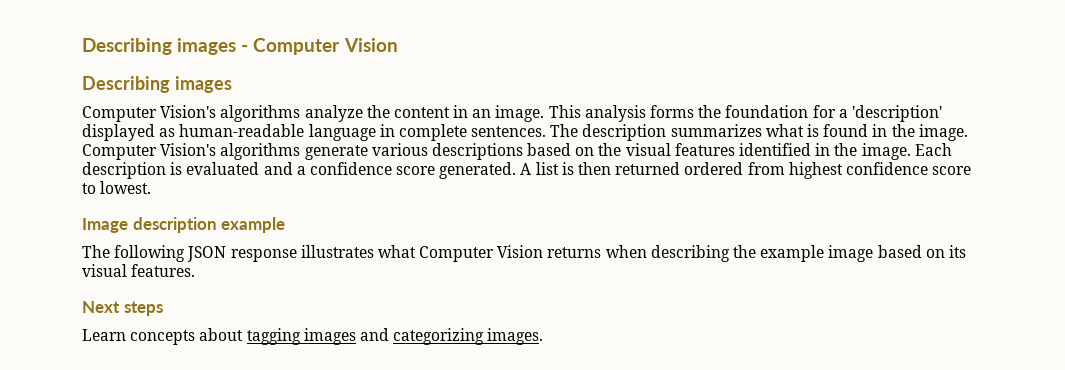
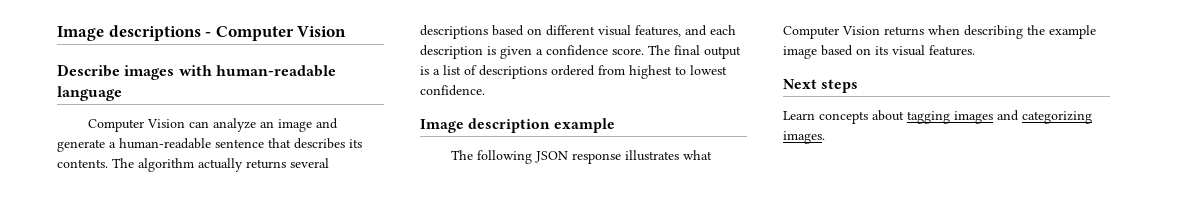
- Describing images - Computer Vision
- Describing images
- Computer Vision's algorithms analyze the content in an image. This analysis forms the foundation for a 'description' displayed as human-readable language in complete sentences. The description summarizes what is found in the image. Computer Vision's algorithms generate various descriptions based on the visual features identified in the image. Each description is evaluated and a confidence score generated. A list is then returned ordered from highest confidence score to lowest.
+ Image descriptions - Computer Vision
+ Describe images with human-readable language
+ Computer Vision can analyze an image and generate a human-readable sentence that describes its contents. The algorithm actually returns several descriptions based on different visual features, and each description is given a confidence score. The final output is a list of descriptions ordered from highest to lowest confidence.

